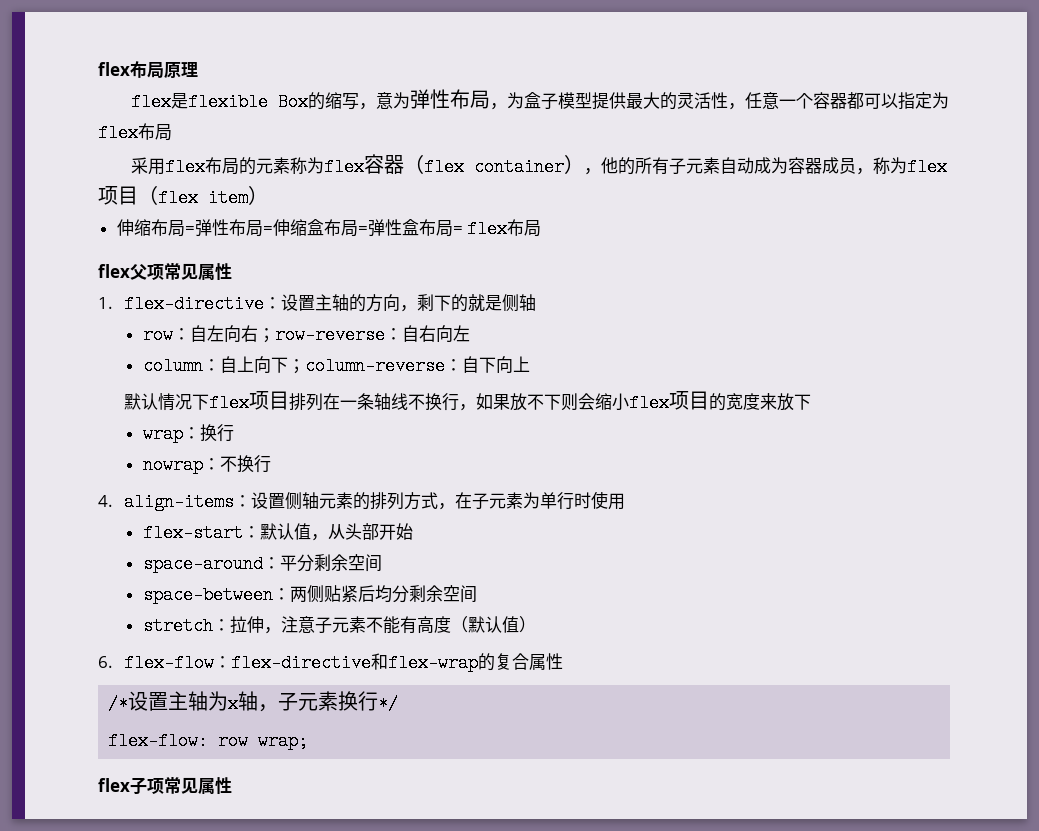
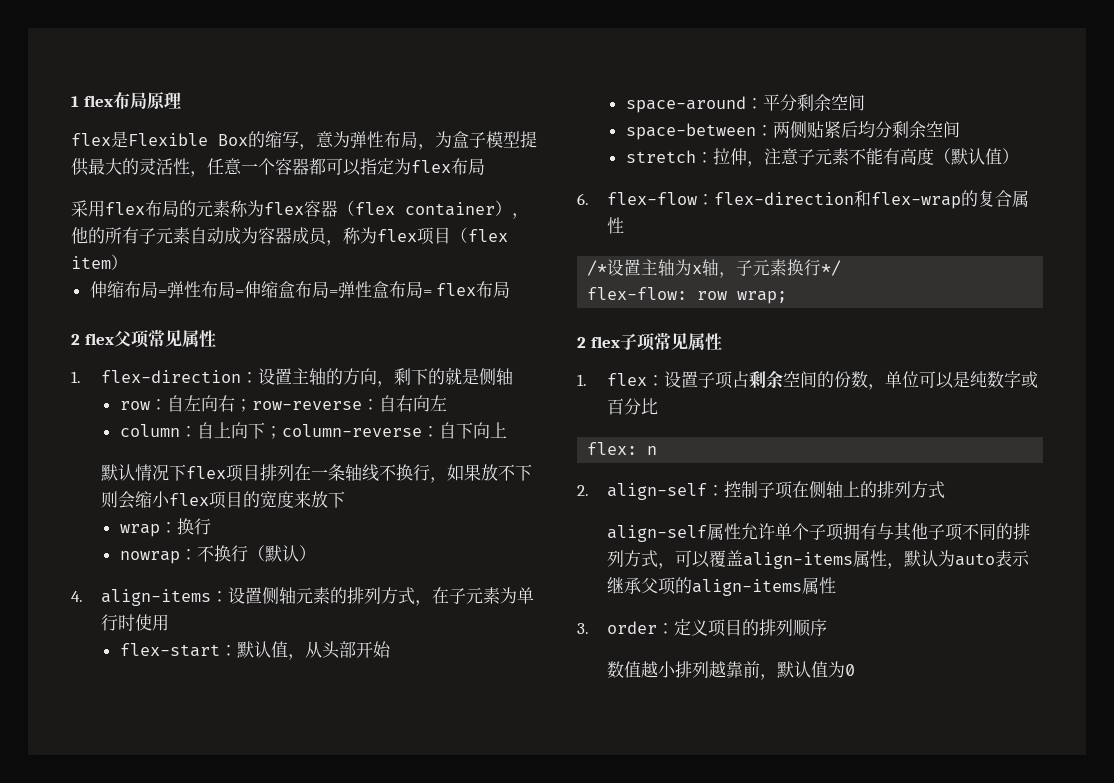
- flex布局原理
+ 1 flex布局原理
- flex是flexible Box的缩写，意为弹性布局，为盒子模型提供最大的灵活性，任意一个容器都可以指定为flex布局
+ flex是Flexible Box的缩写，意为弹性布局，为盒子模型提供最大的灵活性，任意一个容器都可以指定为flex布局
- flex父项常见属性
+ 2 flex父项常见属性
- 1. flex-directive：设置主轴的方向，剩下的就是侧轴
+ 1. flex-direction：设置主轴的方向，剩下的就是侧轴
- nowrap：不换行
+ nowrap：不换行（默认）
- 6. flex-flow：flex-directive和flex-wrap的复合属性
+ 6. flex-flow：flex-direction和flex-wrap的复合属性
- flex子项常见属性
+ 2 flex子项常见属性
+ 1. flex：设置子项占剩余空间的份数，单位可以是纯数字或百分比
+ flex: n
+ 2. align-self：控制子项在侧轴上的排列方式
+ align-self属性允许单个子项拥有与其他子项不同的排列方式，可以覆盖align-items属性，默认为auto表示继承父项的align-items属性
+ 3. order：定义项目的排列顺序
+ 数值越小排列越靠前，默认值为0

